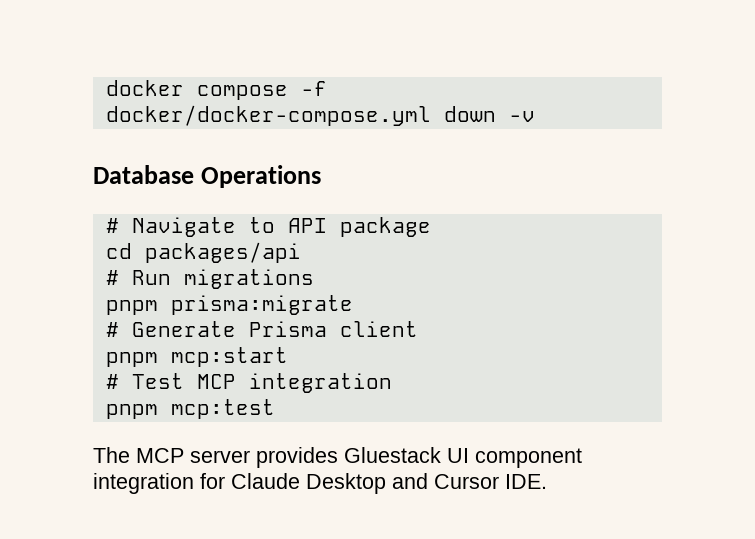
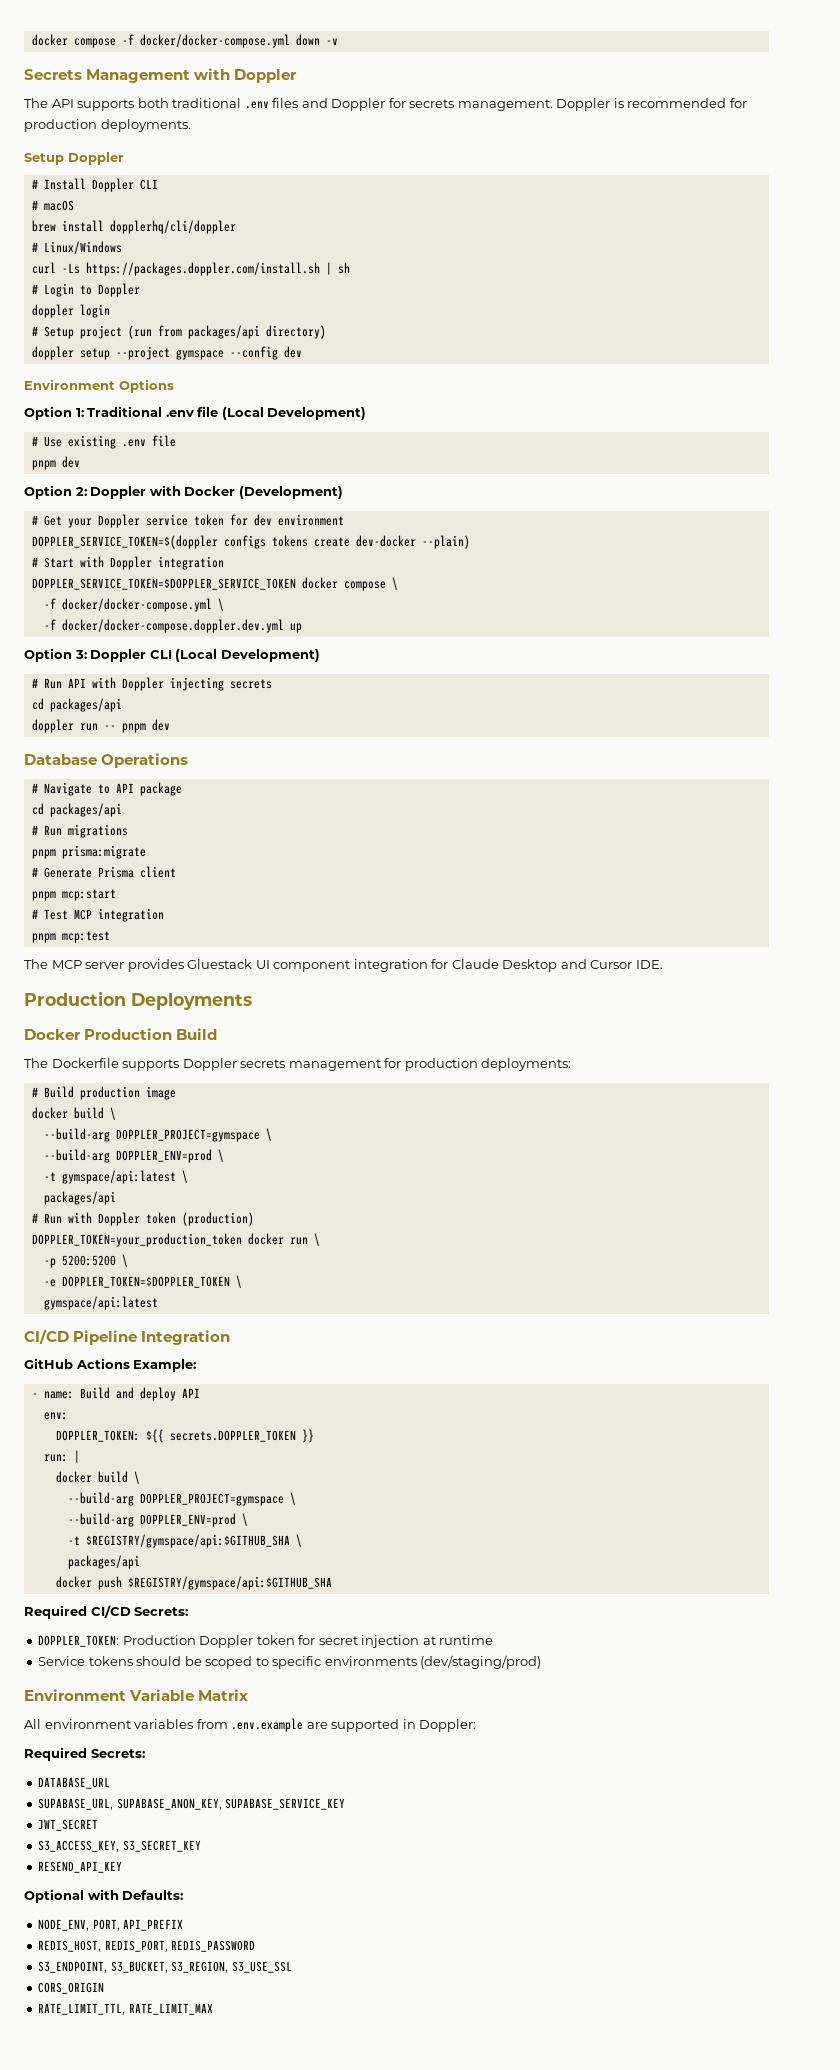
+ Secrets Management with Doppler
+ The API supports both traditional .env files and Doppler for secrets management. Doppler is recommended for production deployments.
+ Setup Doppler
+ # Install Doppler CLI
+ # macOS
+ brew install dopplerhq/cli/doppler
+ # Linux/Windows
+ curl -Ls https://packages.doppler.com/install.sh | sh
+ # Login to Doppler
+ doppler login
+ # Setup project (run from packages/api directory)
+ doppler setup --project gymspace --config dev
+ Environment Options
+ Option 1: Traditional .env file (Local Development)
+ # Use existing .env file
+ pnpm dev
+ Option 2: Doppler with Docker (Development)
+ # Get your Doppler service token for dev environment
+ DOPPLER_SERVICE_TOKEN=$(doppler configs tokens create dev-docker --plain)
+ # Start with Doppler integration
+ DOPPLER_SERVICE_TOKEN=$DOPPLER_SERVICE_TOKEN docker compose \
+ -f docker/docker-compose.yml \
+ -f docker/docker-compose.doppler.dev.yml up
+ Option 3: Doppler CLI (Local Development)
+ # Run API with Doppler injecting secrets
+ cd packages/api
+ doppler run -- pnpm dev
+ Production Deployments
+ Docker Production Build
+ The Dockerfile supports Doppler secrets management for production deployments:
+ # Build production image
+ docker build \
+ --build-arg DOPPLER_PROJECT=gymspace \
+ --build-arg DOPPLER_ENV=prod \
+ -t gymspace/api:latest \
+ packages/api
+ # Run with Doppler token (production)
+ DOPPLER_TOKEN=your_production_token docker run \
+ -p 5200:5200 \
+ -e DOPPLER_TOKEN=$DOPPLER_TOKEN \
+ gymspace/api:latest
+ CI/CD Pipeline Integration
+ GitHub Actions Example:
+ - name: Build and deploy API
+ env:
+ DOPPLER_TOKEN: ${{ secrets.DOPPLER_TOKEN }}
+ run: |
+ docker build \
+ --build-arg DOPPLER_PROJECT=gymspace \
+ --build-arg DOPPLER_ENV=prod \
+ -t $REGISTRY/gymspace/api:$GITHUB_SHA \
+ packages/api
+ docker push $REGISTRY/gymspace/api:$GITHUB_SHA
+ Required CI/CD Secrets:
+ DOPPLER_TOKEN: Production Doppler token for secret injection at runtime
+ Service tokens should be scoped to specific environments (dev/staging/prod)
+ Environment Variable Matrix
+ All environment variables from .env.example are supported in Doppler:
+ Required Secrets:
+ DATABASE_URL
+ SUPABASE_URL, SUPABASE_ANON_KEY, SUPABASE_SERVICE_KEY
+ JWT_SECRET
+ S3_ACCESS_KEY, S3_SECRET_KEY
+ RESEND_API_KEY
+ Optional with Defaults:
+ NODE_ENV, PORT, API_PREFIX
+ REDIS_HOST, REDIS_PORT, REDIS_PASSWORD
+ S3_ENDPOINT, S3_BUCKET, S3_REGION, S3_USE_SSL
+ CORS_ORIGIN
+ RATE_LIMIT_TTL, RATE_LIMIT_MAX

